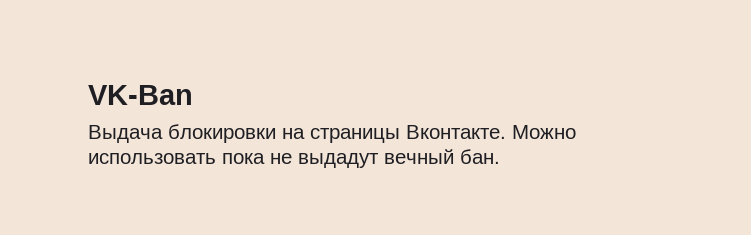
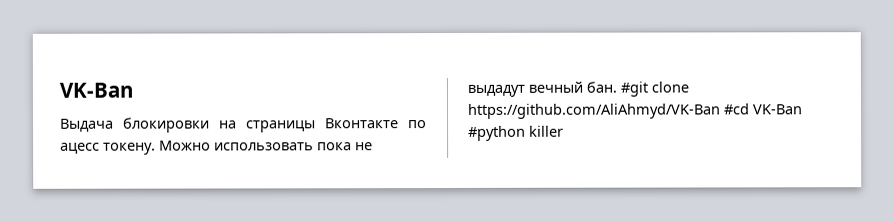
- Выдача блокировки на страницы Вконтакте.
+ Выдача блокировки на страницы Вконтакте по ацесс токену.
+ #git clone https://github.com/AliAhmyd/VK-Ban #cd VK-Ban #python killer

